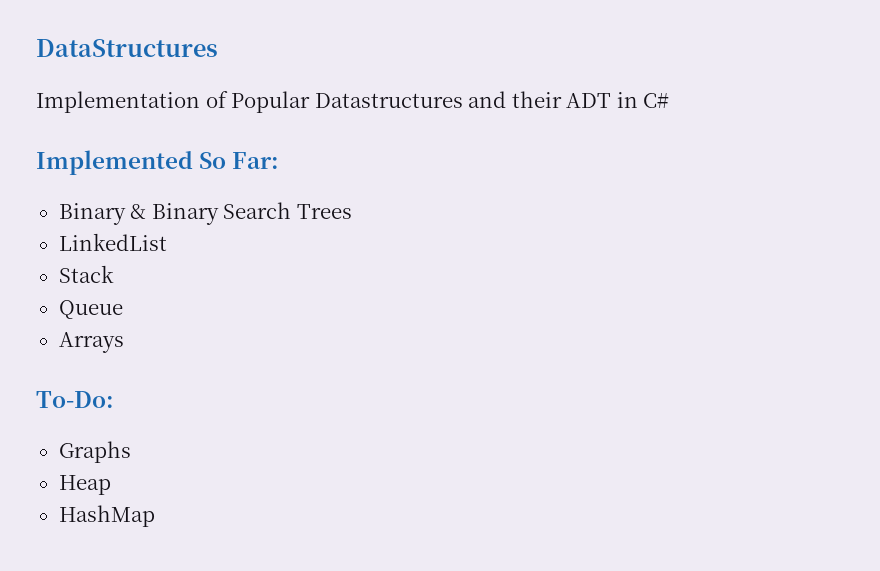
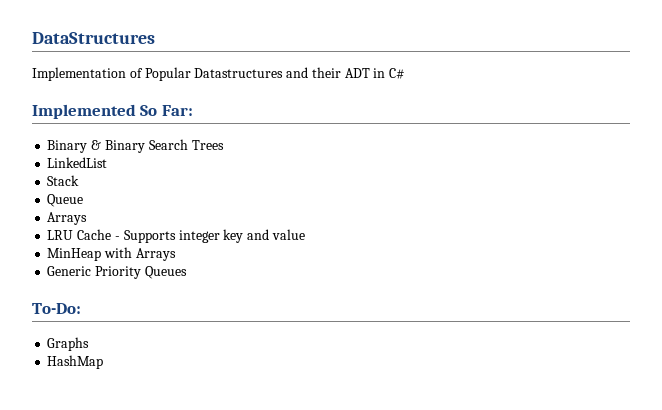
+ LRU Cache - Supports integer key and value
+ MinHeap with Arrays
+ Generic Priority Queues
- Heap

